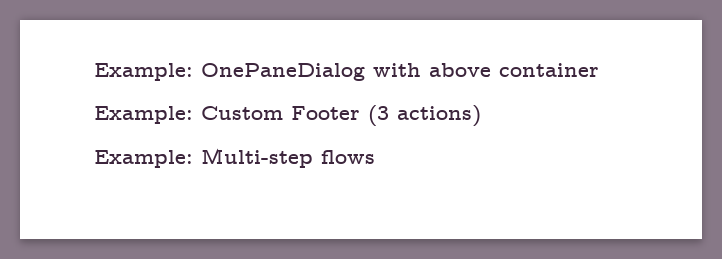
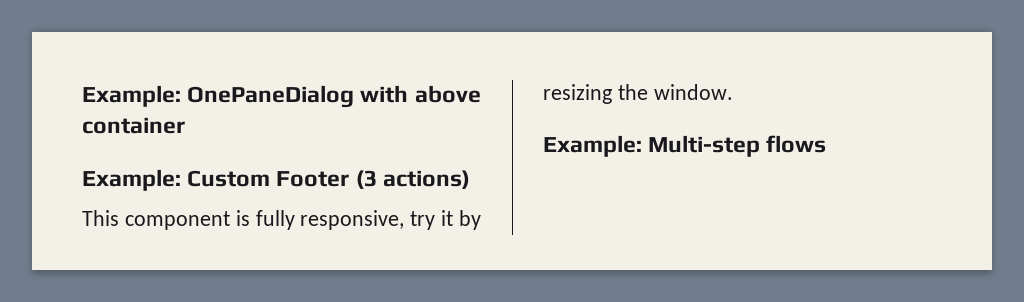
+ This component is fully responsive, try it by resizing the window.

